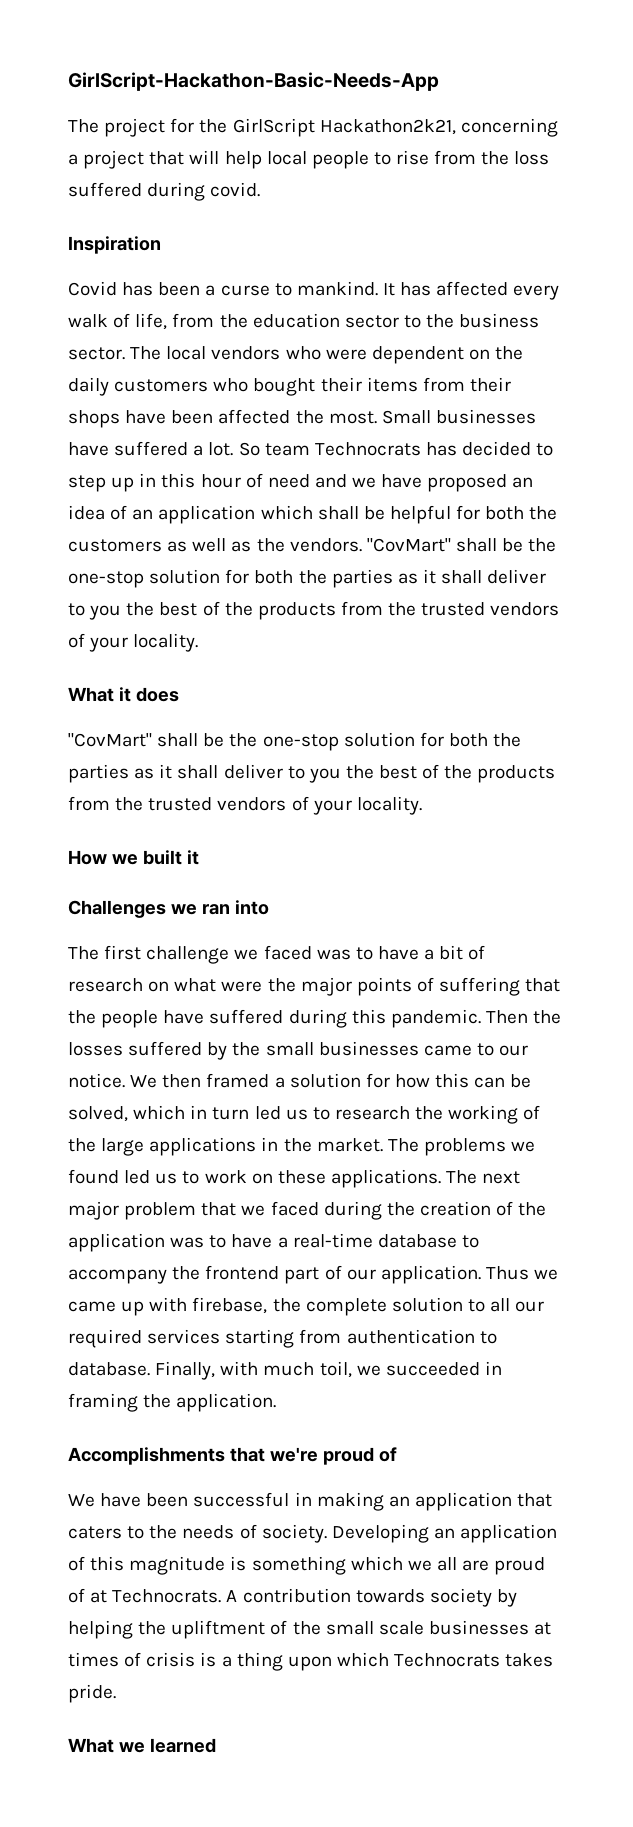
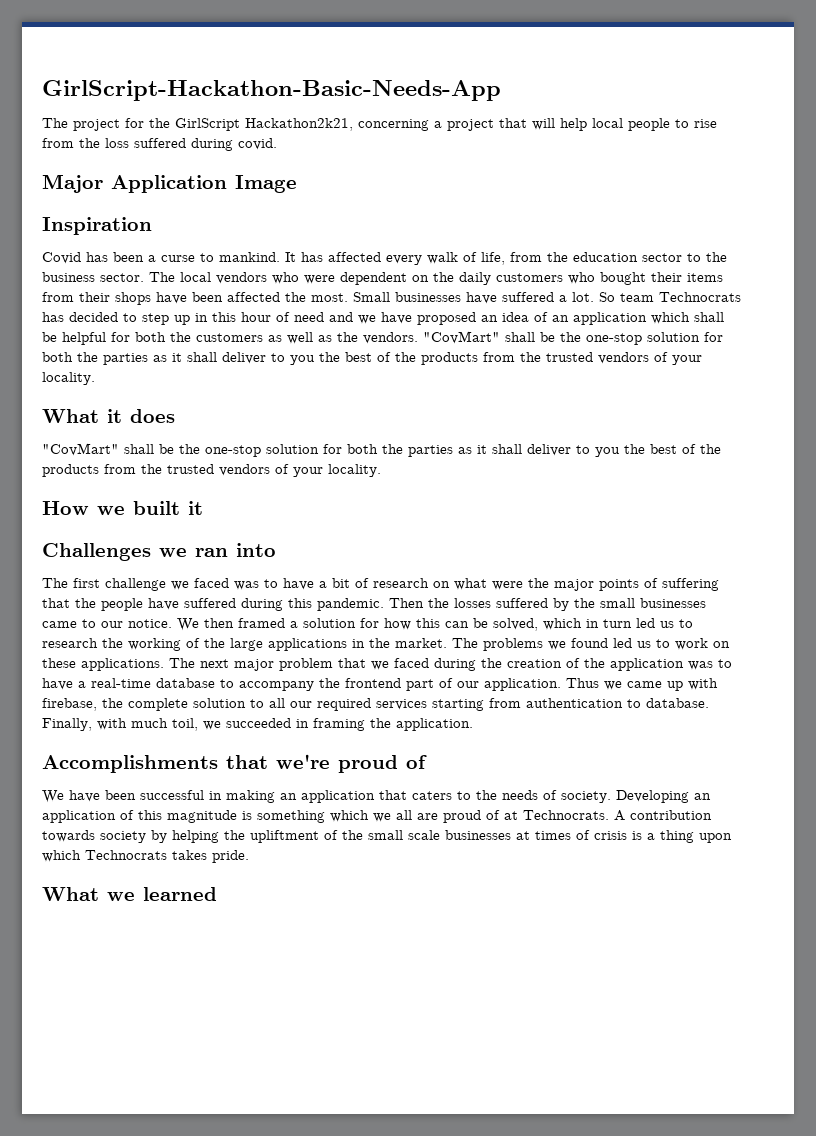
+ Major Application Image

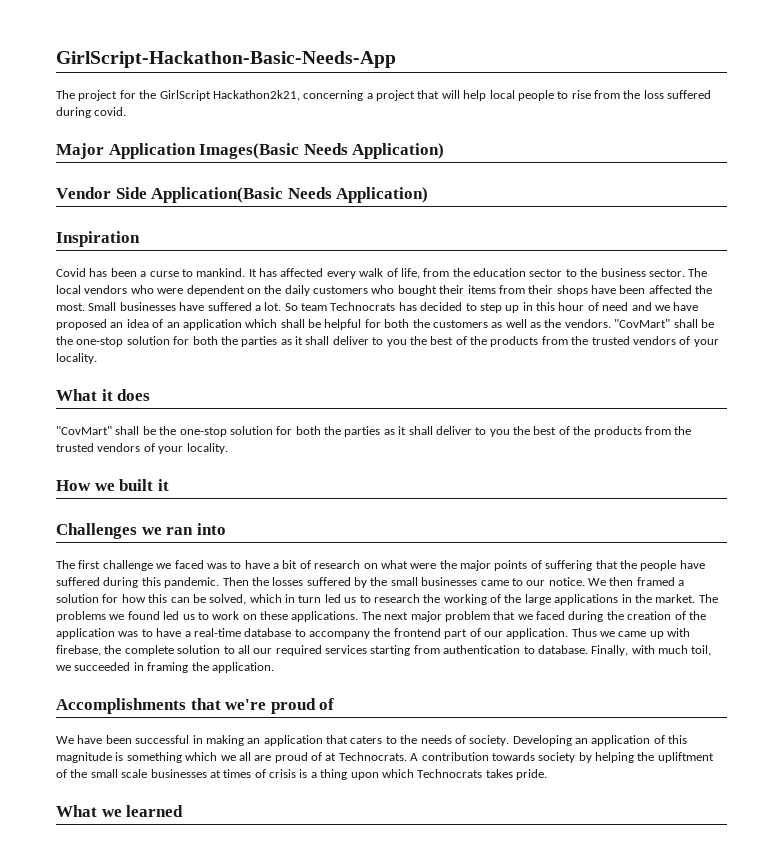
- Major Application Image
+ Major Application Images(Basic Needs Application)
+ Vendor Side Application(Basic Needs Application)

